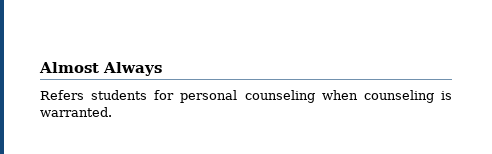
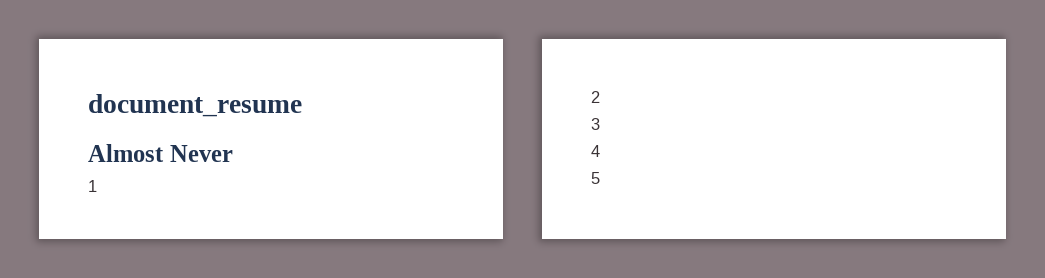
- Almost Always
- Refers students for personal counseling when counseling is warranted.
+ document_resume
+ Almost Never
+ 1
+ 2
+ 3
+ 4
+ 5

